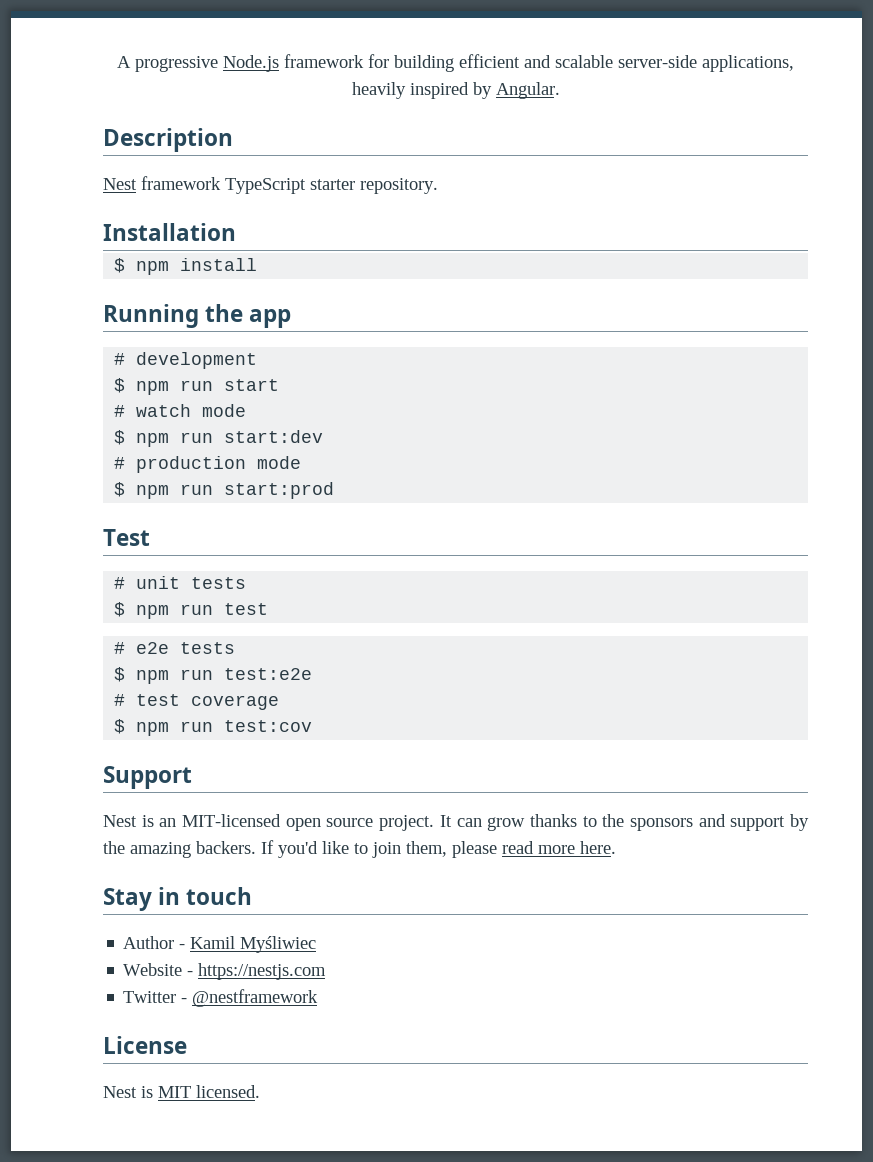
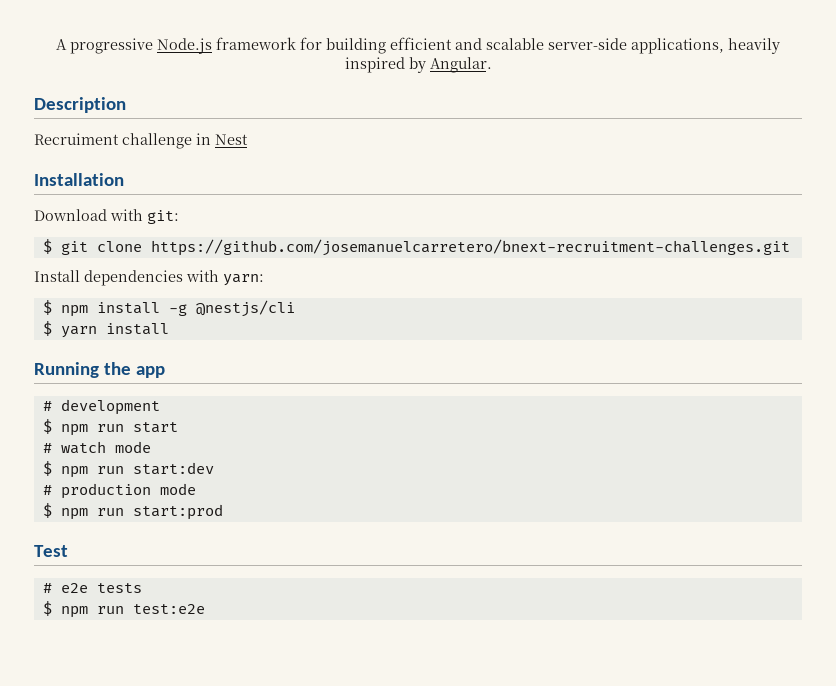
- Nest framework TypeScript starter repository.
+ Recruiment challenge in Nest
  Installation
- $ npm install
+ Download with git:
+ $ git clone https://github.com/josemanuelcarretero/bnext-recruitment-challenges.git
+ Install dependencies with yarn:
+ $ npm install -g @nestjs/cli
+ $ yarn install
- # unit tests
- $ npm run test
- # test coverage
- $ npm run test:cov
- Support
- Nest is an MIT-licensed open source project. It can grow thanks to the sponsors and support by the amazing backers. If you'd like to join them, please read more here.
- Stay in touch
- Author - Kamil Myśliwiec
- Website - https://nestjs.com
- Twitter - @nestframework
- License
- Nest is MIT licensed.

